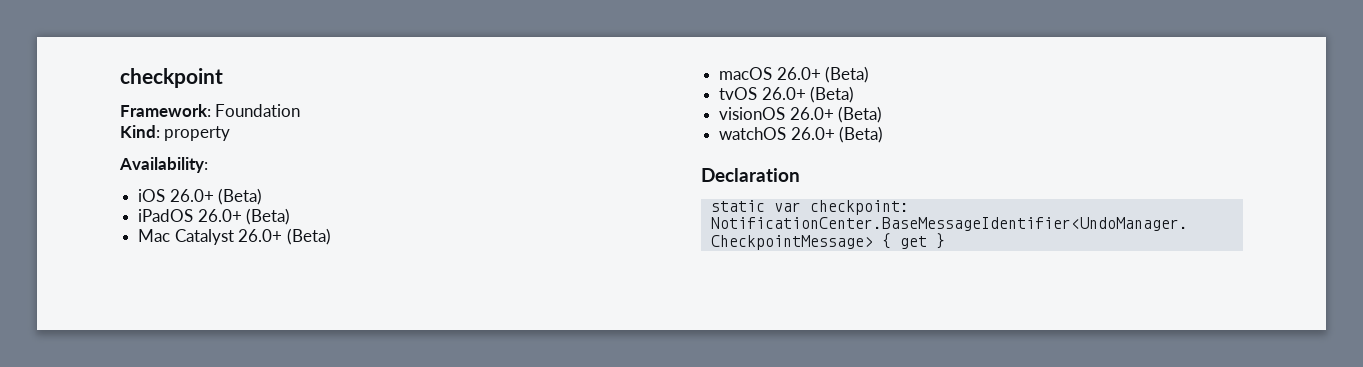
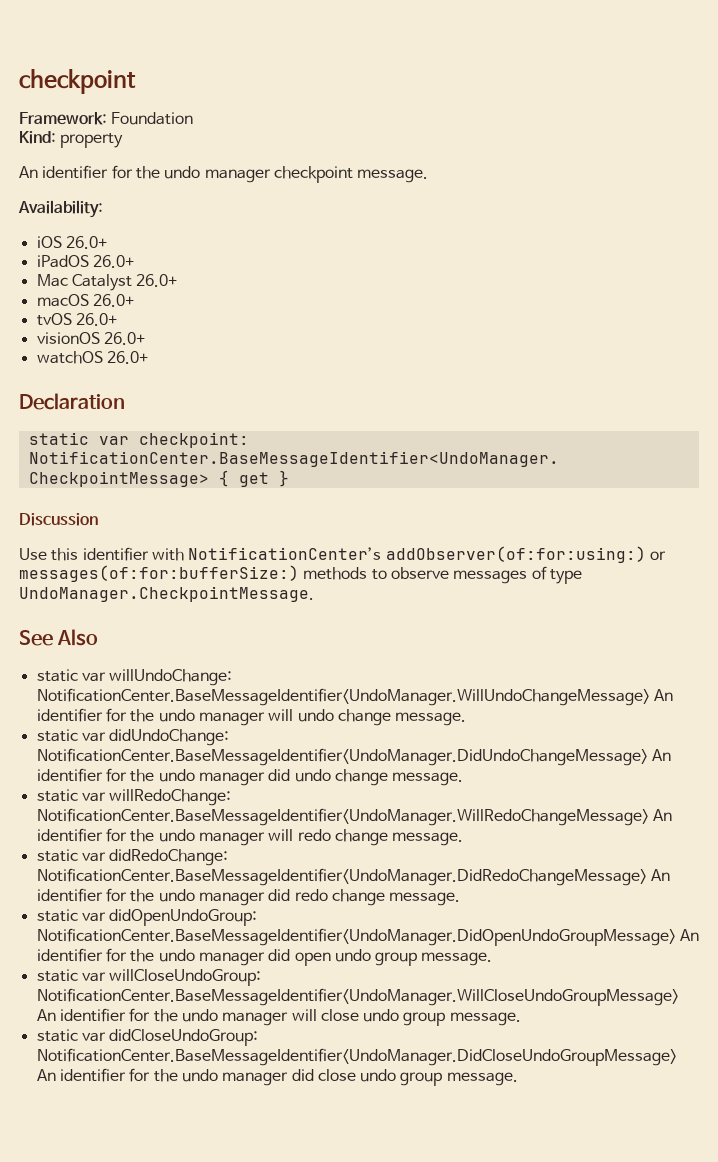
+ An identifier for the undo manager checkpoint message.
- iOS 26.0+ (Beta)
+ iOS 26.0+
- iPadOS 26.0+ (Beta)
+ iPadOS 26.0+
- Mac Catalyst 26.0+ (Beta)
+ Mac Catalyst 26.0+
- macOS 26.0+ (Beta)
+ macOS 26.0+
- tvOS 26.0+ (Beta)
+ tvOS 26.0+
- visionOS 26.0+ (Beta)
+ visionOS 26.0+
- watchOS 26.0+ (Beta)
+ watchOS 26.0+
+ Discussion
+ Use this identifier with NotificationCenter’s addObserver(of:for:using:) or messages(of:for:bufferSize:) methods to observe messages of type UndoManager.CheckpointMessage.
+ See Also
+ static var willUndoChange: NotificationCenter.BaseMessageIdentifier<UndoManager.WillUndoChangeMessage> An identifier for the undo manager will undo change message.
+ static var didUndoChange: NotificationCenter.BaseMessageIdentifier<UndoManager.DidUndoChangeMessage> An identifier for the undo manager did undo change message.
+ static var willRedoChange: NotificationCenter.BaseMessageIdentifier<UndoManager.WillRedoChangeMessage> An identifier for the undo manager will redo change message.
+ static var didRedoChange: NotificationCenter.BaseMessageIdentifier<UndoManager.DidRedoChangeMessage> An identifier for the undo manager did redo change message.
+ static var didOpenUndoGroup: NotificationCenter.BaseMessageIdentifier<UndoManager.DidOpenUndoGroupMessage> An identifier for the undo manager did open undo group message.
+ static var willCloseUndoGroup: NotificationCenter.BaseMessageIdentifier<UndoManager.WillCloseUndoGroupMessage> An identifier for the undo manager will close undo group message.
+ static var didCloseUndoGroup: NotificationCenter.BaseMessageIdentifier<UndoManager.DidCloseUndoGroupMessage> An identifier for the undo manager did close undo group message.

